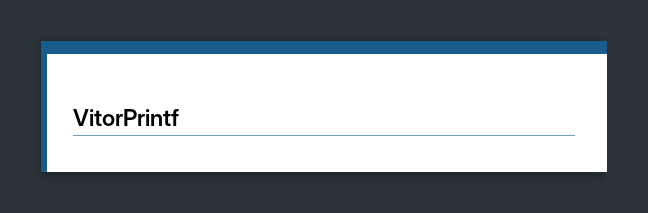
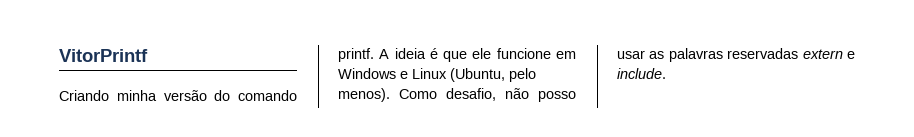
+ Criando minha versão do comando printf. A ideia é que ele funcione em Windows e Linux (Ubuntu, pelo menos). Como desafio, não posso usar as palavras reservadas extern e include.

